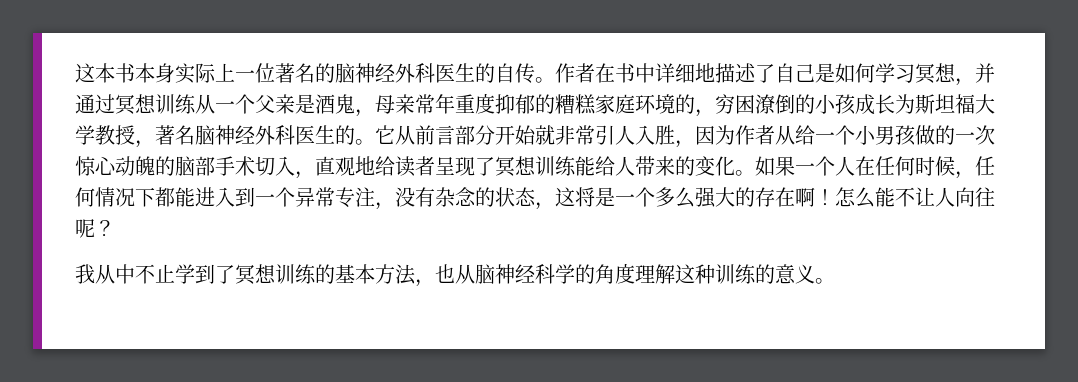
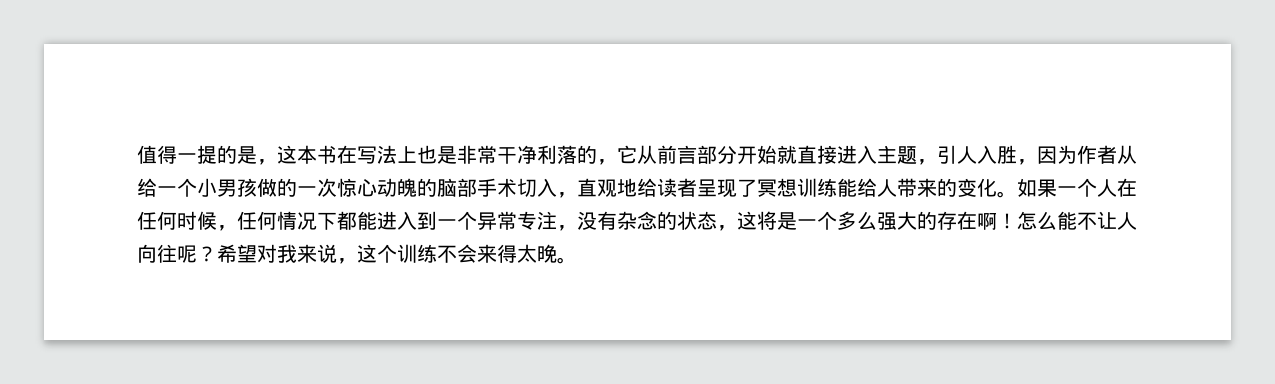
- 这本书本身实际上一位著名的脑神经外科医生的自传。作者在书中详细地描述了自己是如何学习冥想，并通过冥想训练从一个父亲是酒鬼，母亲常年重度抑郁的糟糕家庭环境的，穷困潦倒的小孩成长为斯坦福大学教授，著名脑神经外科医生的。它从前言部分开始就非常引人入胜，因为作者从给一个小男孩做的一次惊心动魄的脑部手术切入，直观地给读者呈现了冥想训练能给人带来的变化。
+ 值得一提的是，这本书在写法上也是非常干净利落的，它从前言部分开始就直接进入主题，引人入胜，因为作者从给一个小男孩做的一次惊心动魄的脑部手术切入，直观地给读者呈现了冥想训练能给人带来的变化。
- 怎么能不让人向往呢？
- 我从中不止学到了冥想训练的基本方法，也从脑神经科学的角度理解这种训练的意义。
+ 怎么能不让人向往呢？希望对我来说，这个训练不会来得太晚。

